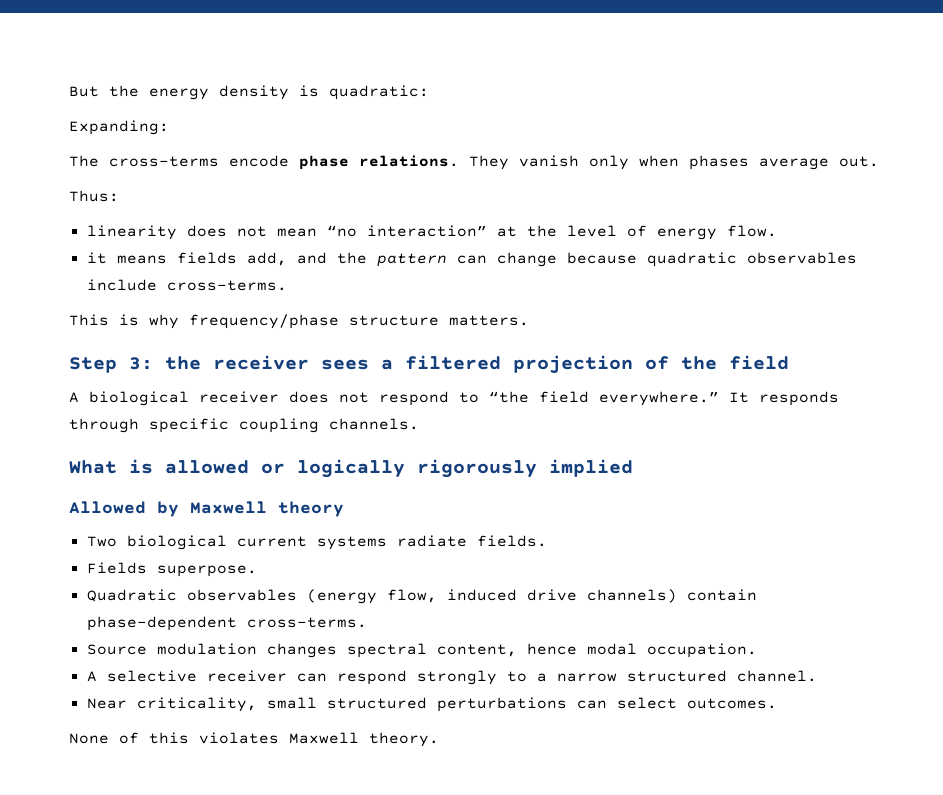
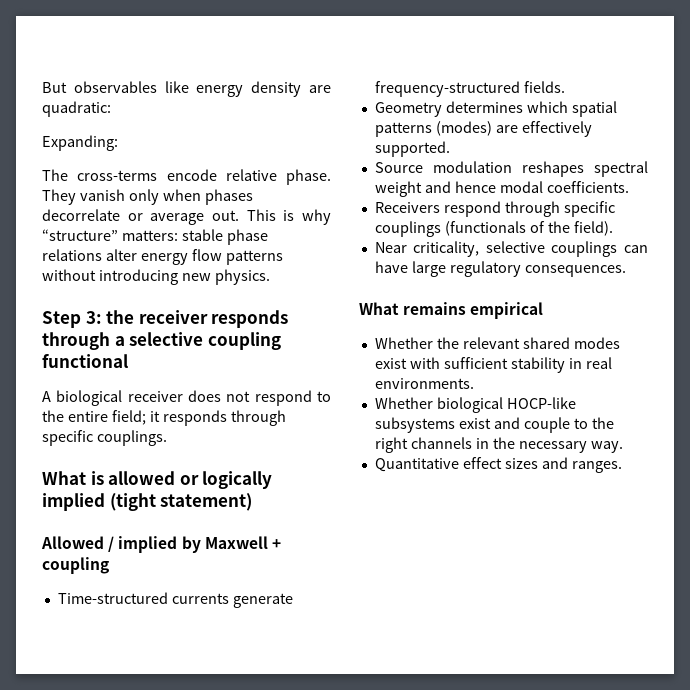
- But the energy density is quadratic:
+ But observables like energy density are quadratic:
- The cross-terms encode phase relations.
+ The cross-terms encode relative phase.
- They vanish only when phases average out.
- Thus:
- linearity does not mean “no interaction” at the level of energy flow.
- it means fields add, and the pattern can change because quadratic observables include cross-terms.
- This is why frequency/phase structure matters.
- Step 3: the receiver sees a filtered projection of the field
+ They vanish only when phases decorrelate or average out. This is why “structure” matters: stable phase relations alter energy flow patterns without introducing new physics.
+ Step 3: the receiver responds through a selective coupling functional
- A biological receiver does not respond to “the field everywhere.” It responds through specific coupling channels.
+ A biological receiver does not respond to the entire field; it responds through specific couplings.
- What is allowed or logically rigorously implied
+ What is allowed or logically implied (tight statement)
- Allowed by Maxwell theory
- Two biological current systems radiate fields.
- Fields superpose.
- Quadratic observables (energy flow, induced drive channels) contain phase-dependent cross-terms.
- Source modulation changes spectral content, hence modal occupation.
- A selective receiver can respond strongly to a narrow structured channel.
- Near criticality, small structured perturbations can select outcomes.
- None of this violates Maxwell theory.
+ Allowed / implied by Maxwell + coupling
+ Time-structured currents generate frequency-structured fields.
+ Geometry determines which spatial patterns (modes) are effectively supported.
+ Source modulation reshapes spectral weight and hence modal coefficients.
+ Receivers respond through specific couplings (functionals of the field).
+ Near criticality, selective couplings can have large regulatory consequences.
+ What remains empirical
+ Whether the relevant shared modes exist with sufficient stability in real environments.
+ Whether biological HOCP-like subsystems exist and couple to the right channels in the necessary way.
+ Quantitative effect sizes and ranges.

